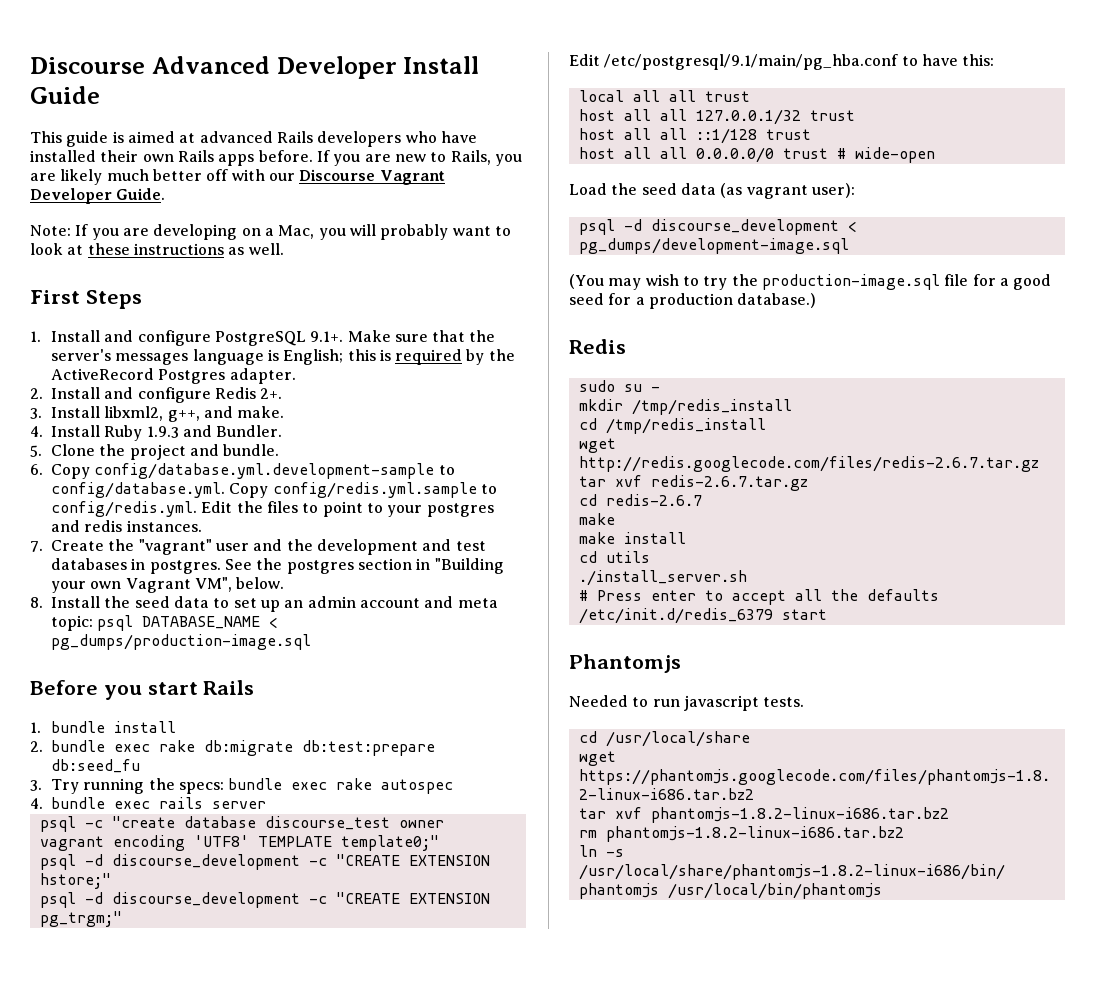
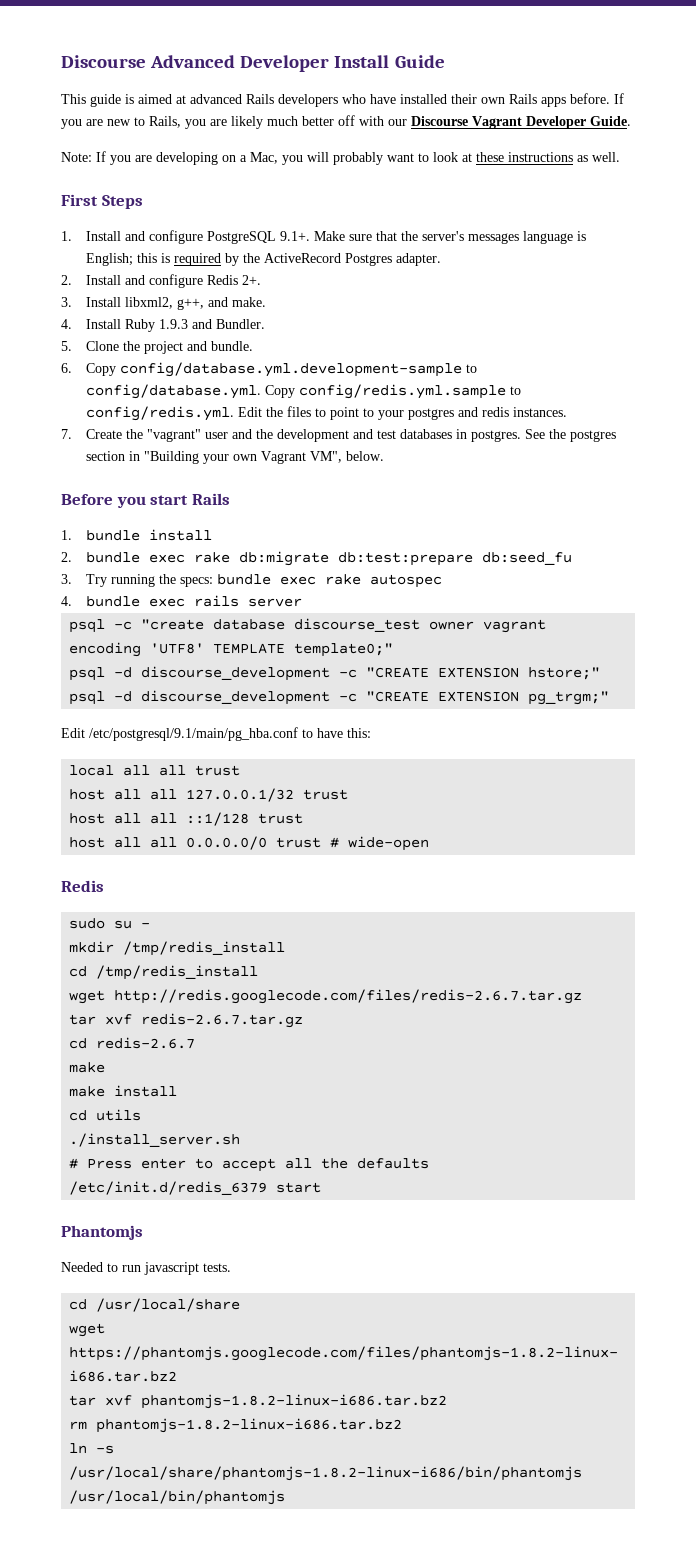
- 8. Install the seed data to set up an admin account and meta topic: psql DATABASE_NAME < pg_dumps/production-image.sql
- Load the seed data (as vagrant user):
- psql -d discourse_development < pg_dumps/development-image.sql
- (You may wish to try the production-image.sql file for a good seed for a production database.)

